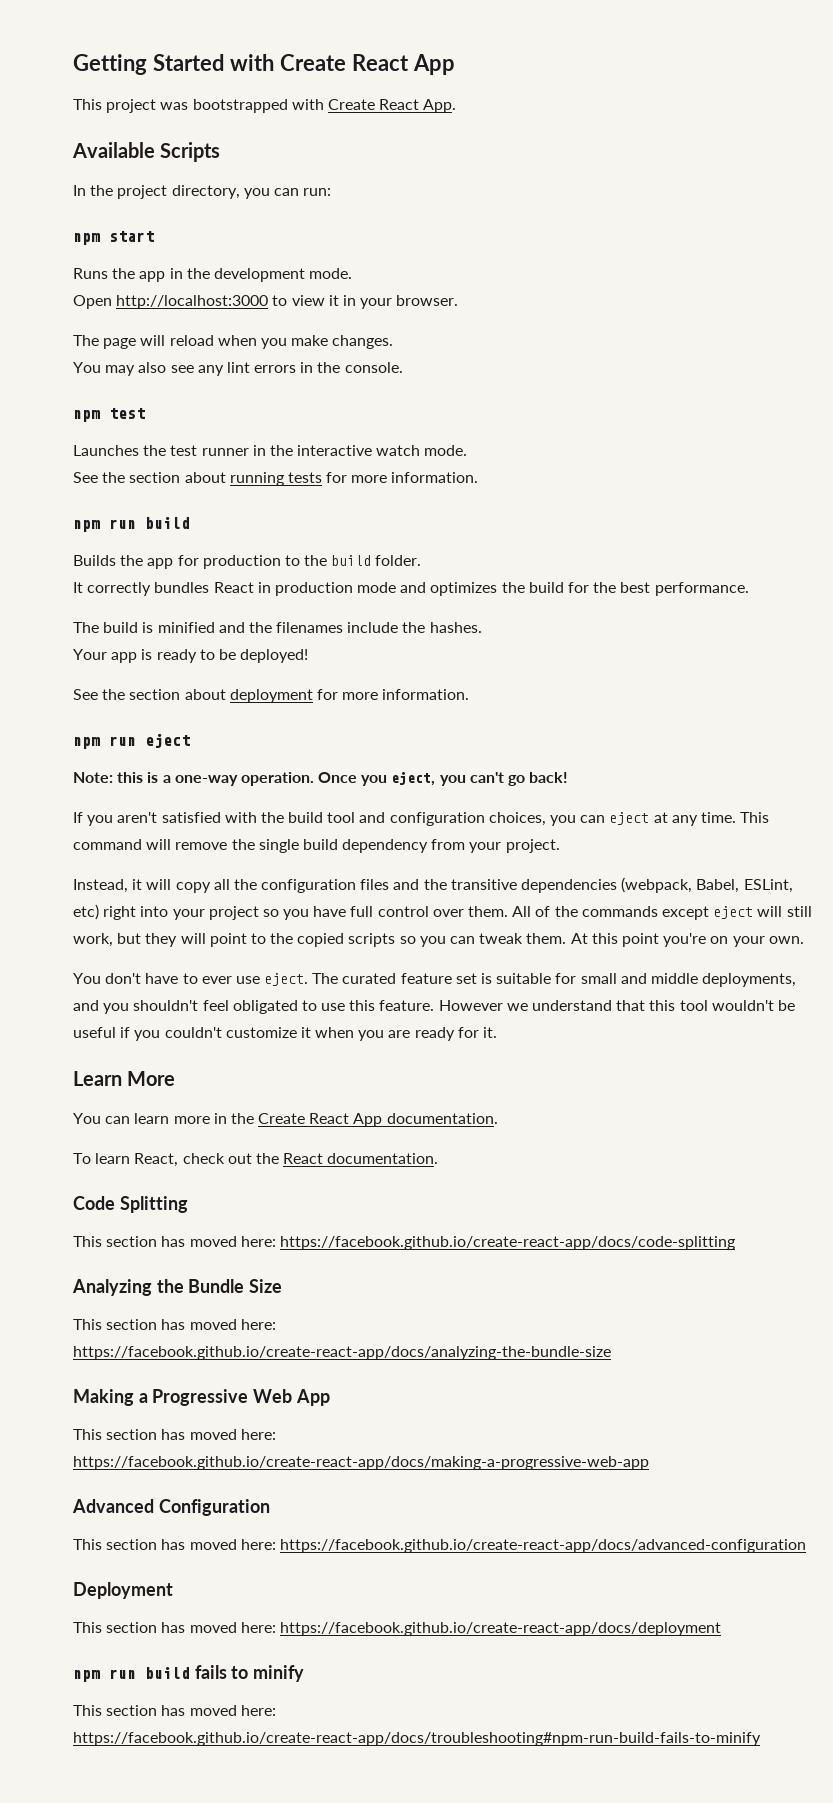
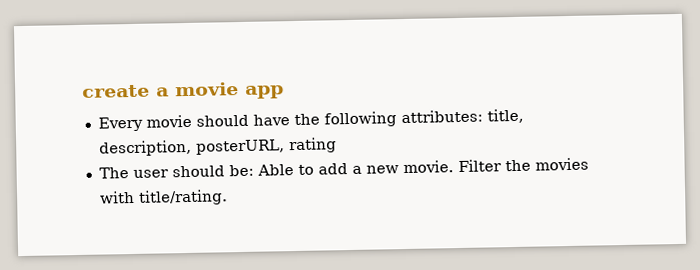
- Getting Started with Create React App
- This project was bootstrapped with Create React App.
- Available Scripts
- In the project directory, you can run:
- npm start
- Runs the app in the development mode.
- Open http://localhost:3000 to view it in your browser.
- The page will reload when you make changes.
- You may also see any lint errors in the console.
- npm test
- Launches the test runner in the interactive watch mode.
- See the section about running tests for more information.
- npm run build
- Builds the app for production to the build folder.
- It correctly bundles React in production mode and optimizes the build for the best performance.
- The build is minified and the filenames include the hashes.
- Your app is ready to be deployed!
- See the section about deployment for more information.
- npm run eject
- Note: this is a one-way operation. Once you eject, you can't go back!
- If you aren't satisfied with the build tool and configuration choices, you can eject at any time. This command will remove the single build dependency from your project.
- Instead, it will copy all the configuration files and the transitive dependencies (webpack, Babel, ESLint, etc) right into your project so you have full control over them. All of the commands except eject will still work, but they will point to the copied scripts so you can tweak them. At this point you're on your own.
- You don't have to ever use eject. The curated feature set is suitable for small and middle deployments, and you shouldn't feel obligated to use this feature. However we understand that this tool wouldn't be useful if you couldn't customize it when you are ready for it.
- Learn More
- You can learn more in the Create React App documentation.
- To learn React, check out the React documentation.
- Code Splitting
- This section has moved here: https://facebook.github.io/create-react-app/docs/code-splitting
- Analyzing the Bundle Size
- This section has moved here: https://facebook.github.io/create-react-app/docs/analyzing-the-bundle-size
- Making a Progressive Web App
- This section has moved here: https://facebook.github.io/create-react-app/docs/making-a-progressive-web-app
- Advanced Configuration
- This section has moved here: https://facebook.github.io/create-react-app/docs/advanced-configuration
- Deployment
- This section has moved here: https://facebook.github.io/create-react-app/docs/deployment
- npm run build fails to minify
- This section has moved here: https://facebook.github.io/create-react-app/docs/troubleshooting#npm-run-build-fails-to-minify
+ create a movie app
+ Every movie should have the following attributes: title, description, posterURL, rating
+ The user should be: Able to add a new movie. Filter the movies with title/rating.

